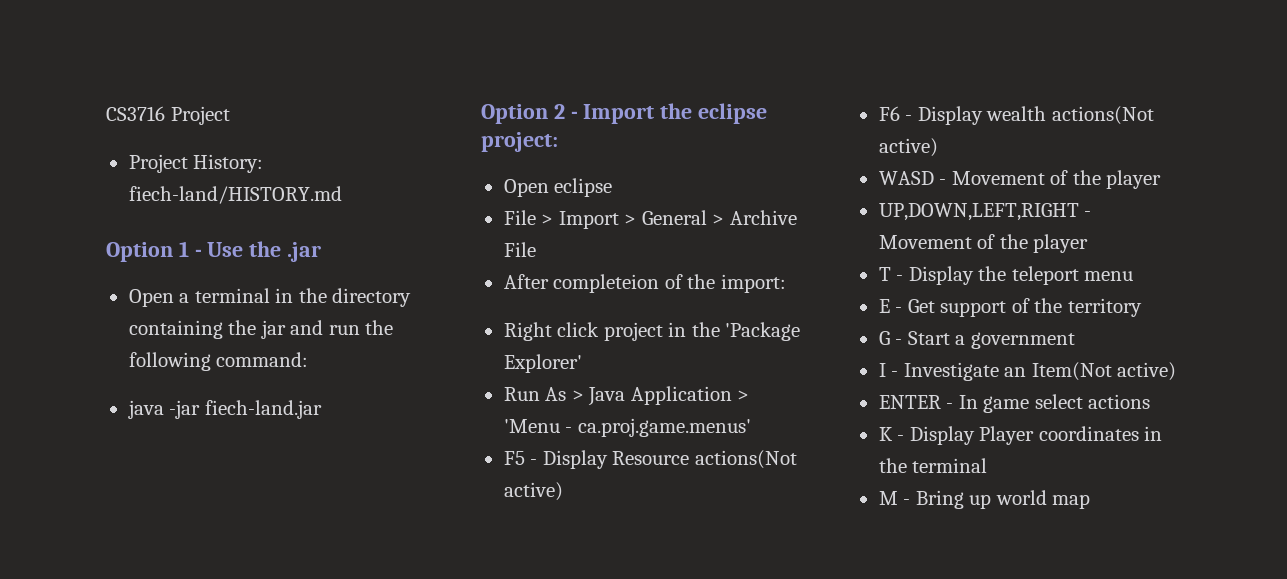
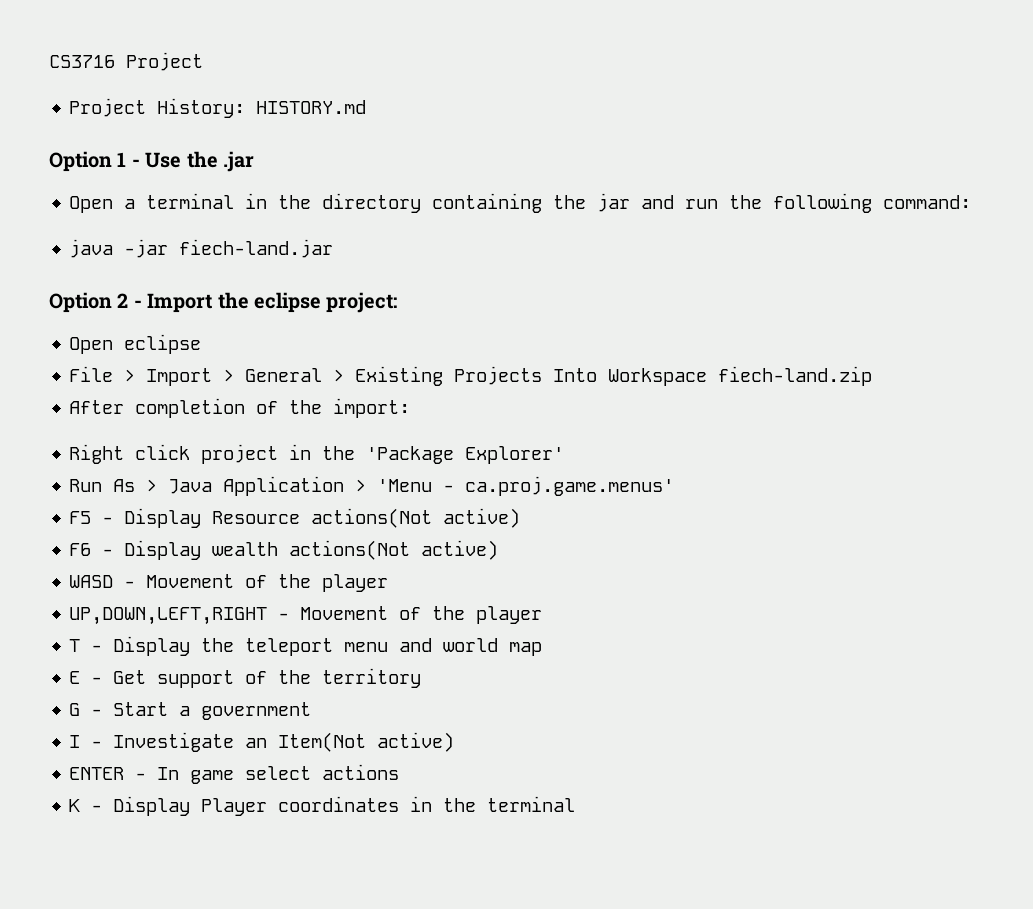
- Project History: fiech-land/HISTORY.md
+ Project History: HISTORY.md
- File > Import > General > Archive File
+ File > Import > General > Existing Projects Into Workspace fiech-land.zip
- After completeion of the import:
+ After completion of the import:
- T - Display the teleport menu
+ T - Display the teleport menu and world map
- M - Bring up world map

